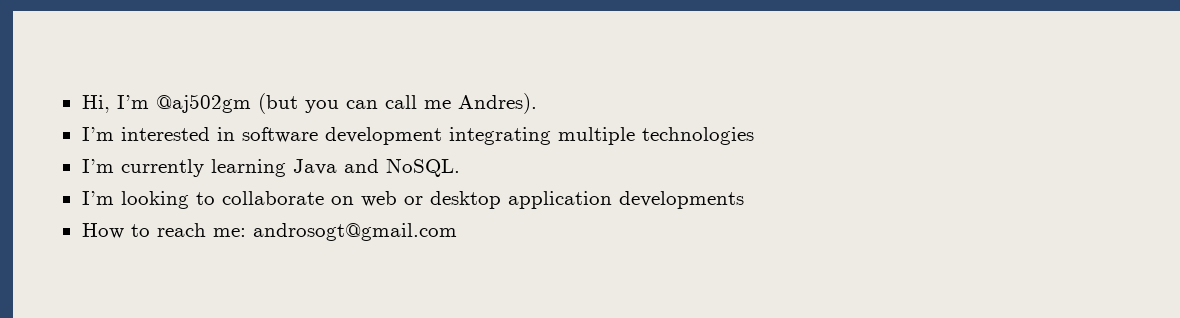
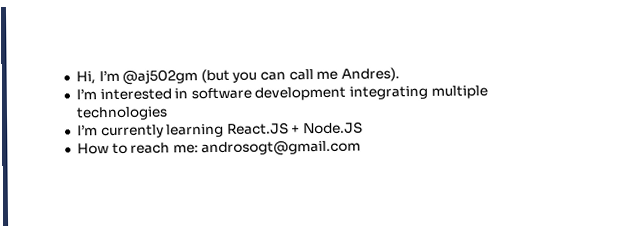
- I’m currently learning Java and NoSQL.
- I’m looking to collaborate on web or desktop application developments
+ I’m currently learning React.JS + Node.JS

